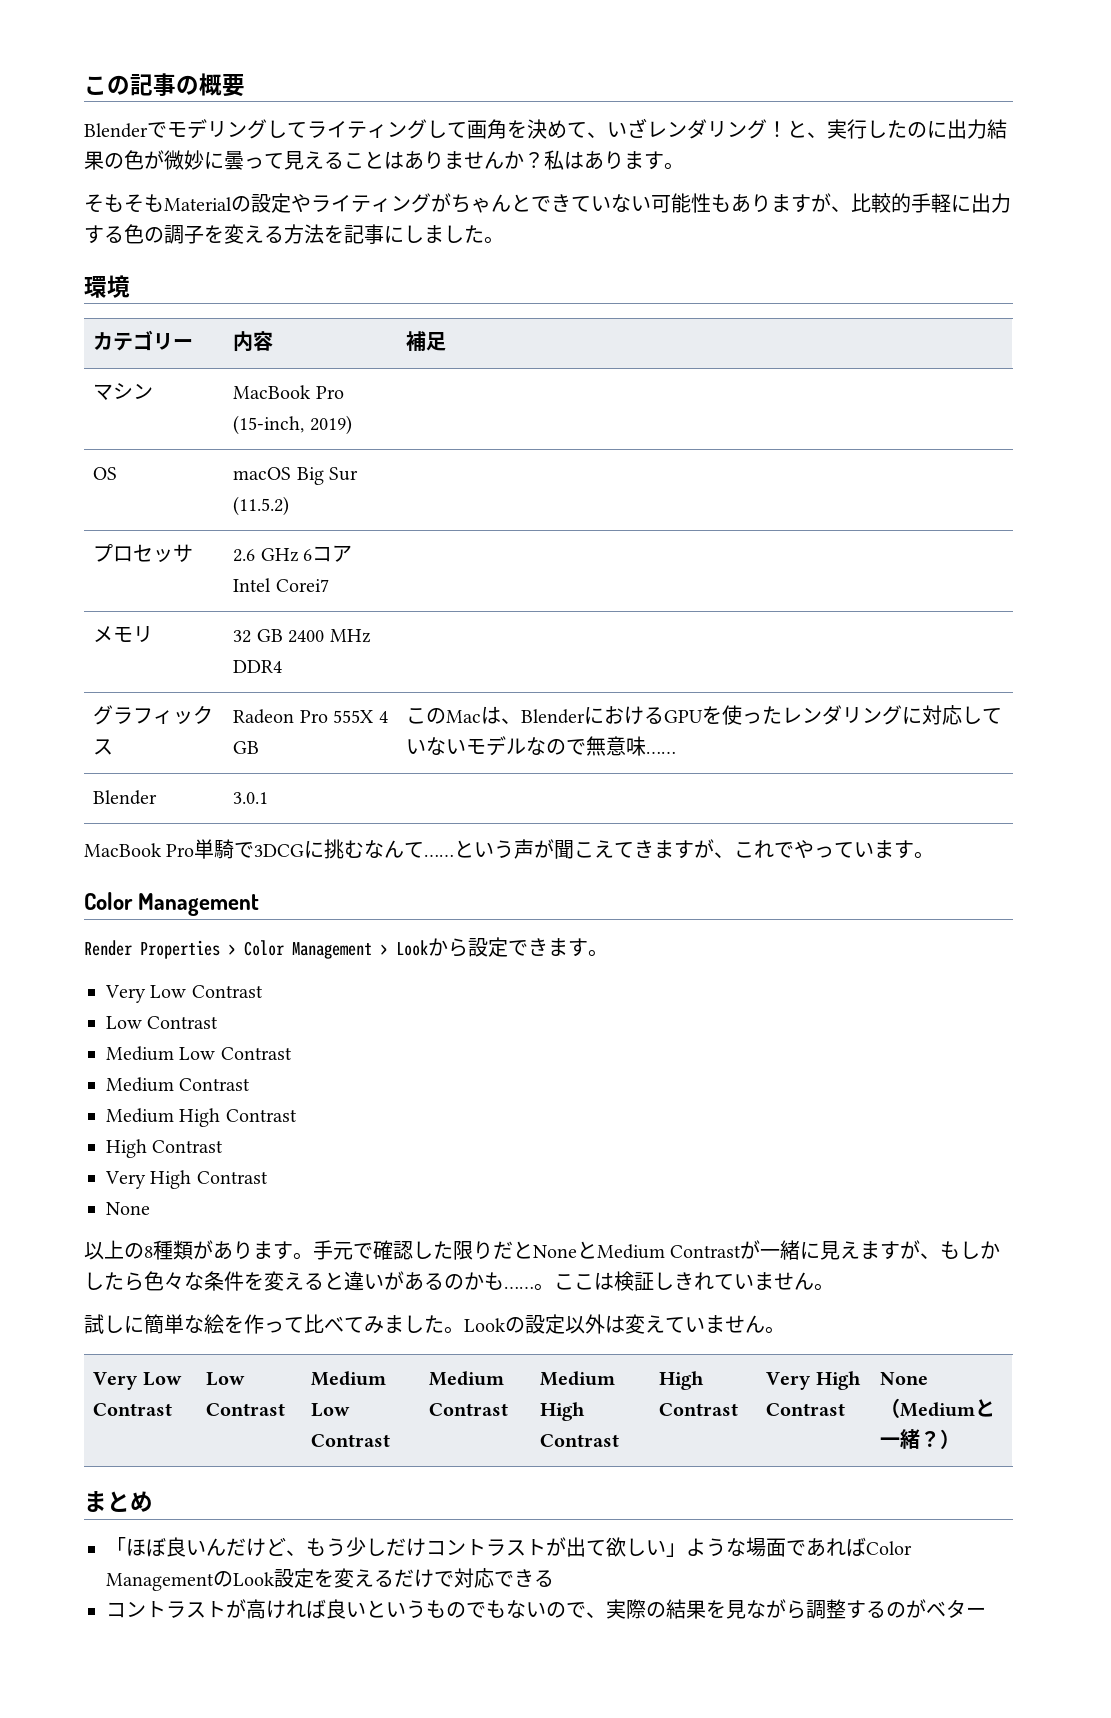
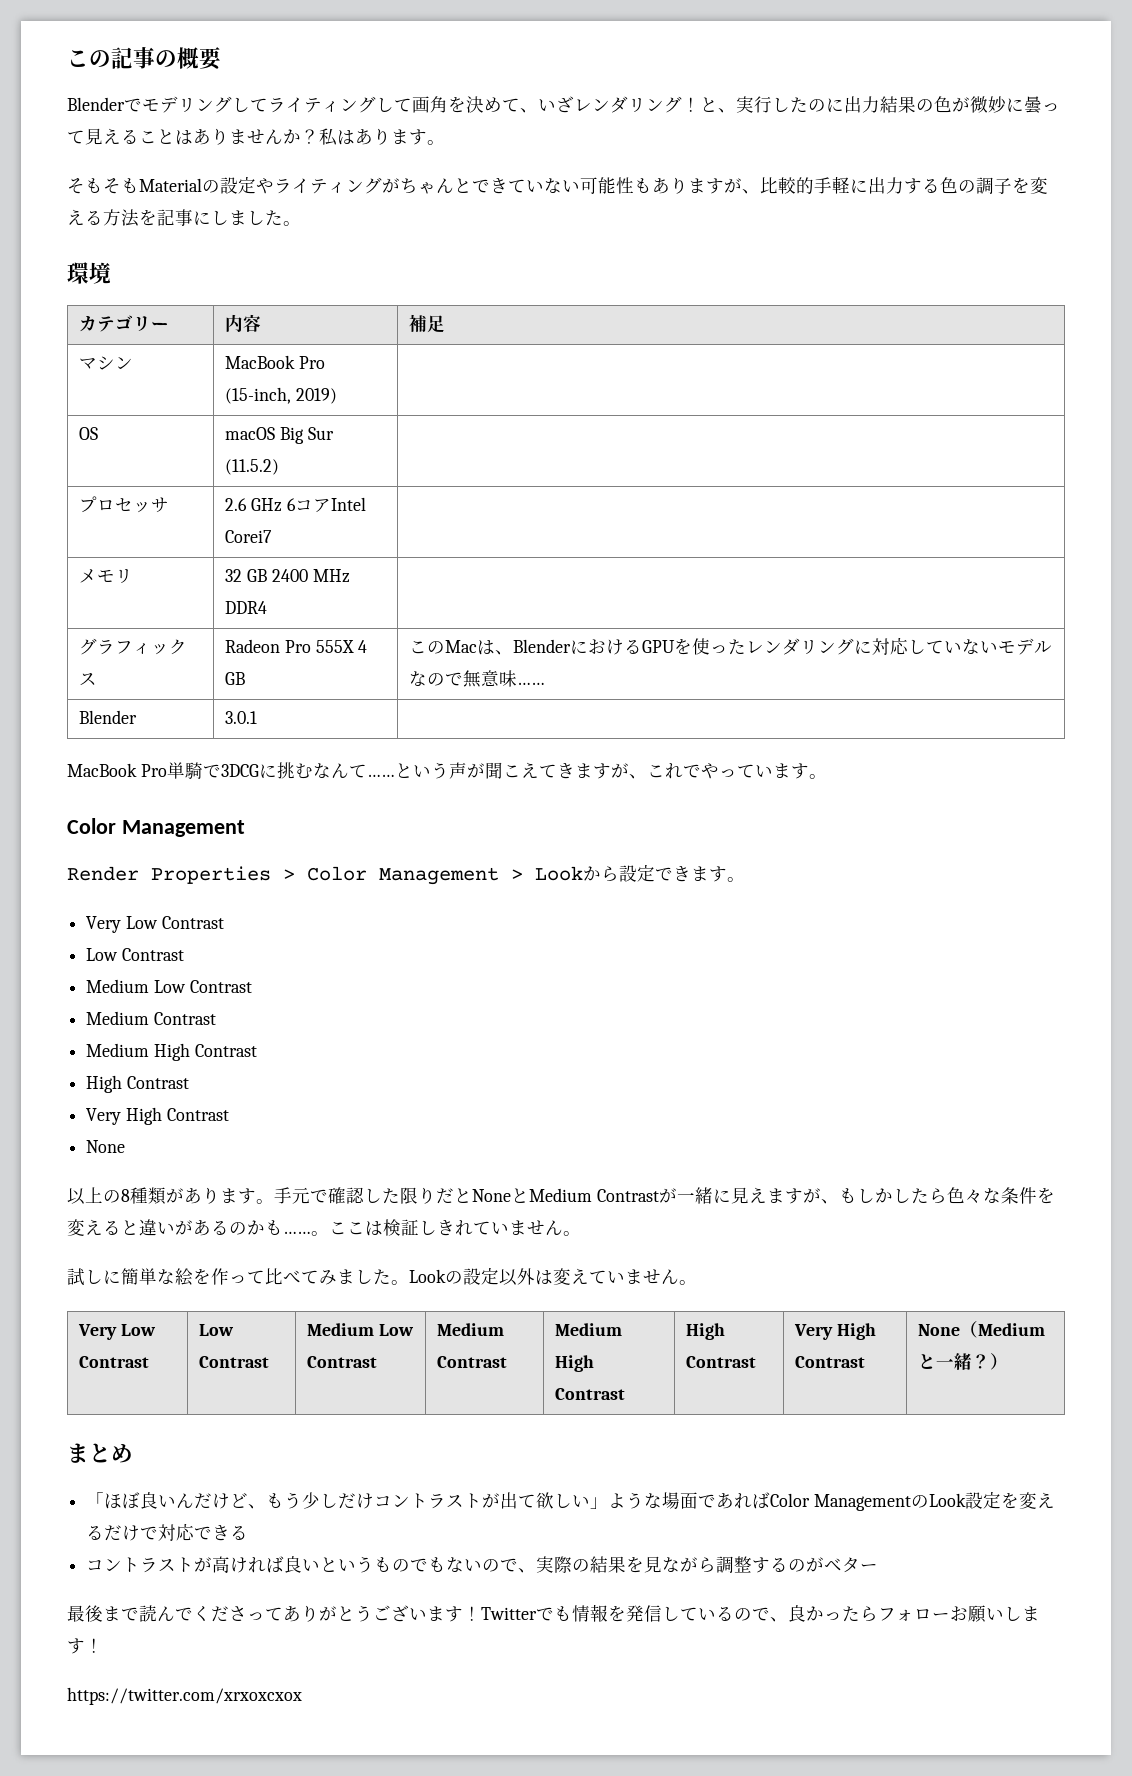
+ 最後まで読んでくださってありがとうございます！Twitterでも情報を発信しているので、良かったらフォローお願いします！
+ https://twitter.com/xrxoxcxox

